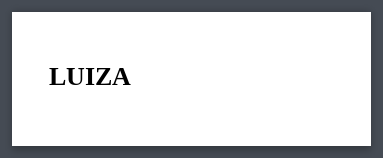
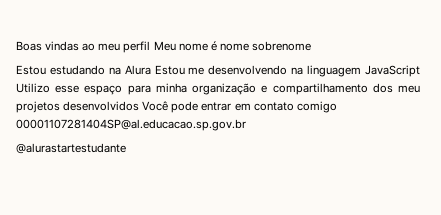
- LUIZA
+ Boas vindas ao meu perfil Meu nome é nome sobrenome
+ Estou estudando na Alura Estou me desenvolvendo na linguagem JavaScript Utilizo esse espaço para minha organização e compartilhamento dos meu projetos desenvolvidos Você pode entrar em contato comigo 00001107281404SP@al.educacao.sp.gov.br
+ @alurastartestudante

